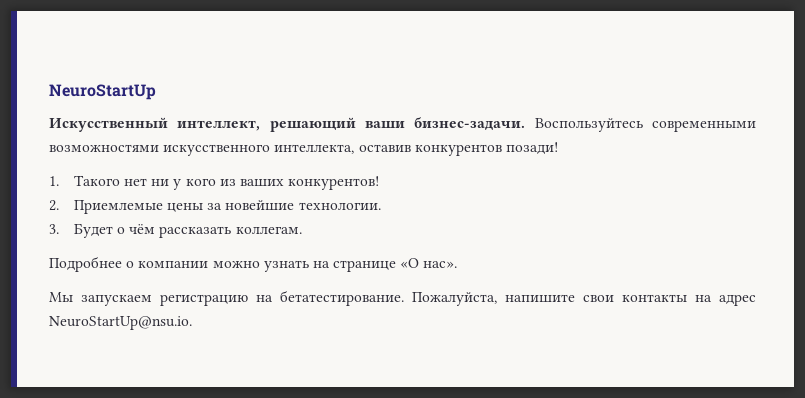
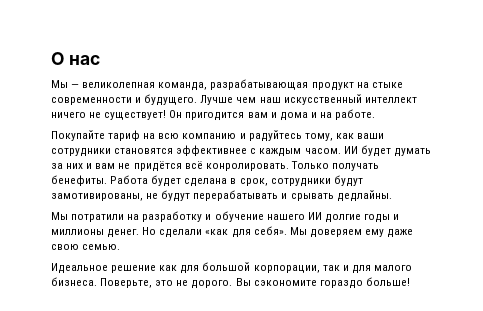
- NeuroStartUp
- Искусственный интеллект, решающий ваши бизнес-задачи. Воспользуйтесь современными возможностями искусственного интеллекта, оставив конкурентов позади!
- 1. Такого нет ни у кого из ваших конкурентов!
- 2. Приемлемые цены за новейшие технологии.
- 3. Будет о чём рассказать коллегам.
- Подробнее о компании можно узнать на странице «О нас».
- Мы запускаем регистрацию на бетатестирование. Пожалуйста, напишите свои контакты на адрес NeuroStartUp@nsu.io.
+ О нас
+ Мы — великолепная команда, разрабатывающая продукт на стыке современности и будущего. Лучше чем наш искусственный интеллект ничего не существует! Он пригодится вам и дома и на работе.
+ Покупайте тариф на всю компанию и радуйтесь тому, как ваши сотрудники становятся эффективнее с каждым часом. ИИ будет думать за них и вам не придётся всё конролировать. Только получать бенефиты. Работа будет сделана в срок, сотрудники будут замотивированы, не будут перерабатывать и срывать дедлайны.
+ Мы потратили на разработку и обучение нашего ИИ долгие годы и миллионы денег. Но сделали «как для себя». Мы доверяем ему даже свою семью.
+ Идеальное решение как для большой корпорации, так и для малого бизнеса. Поверьте, это не дорого. Вы сэкономите гораздо больше!

